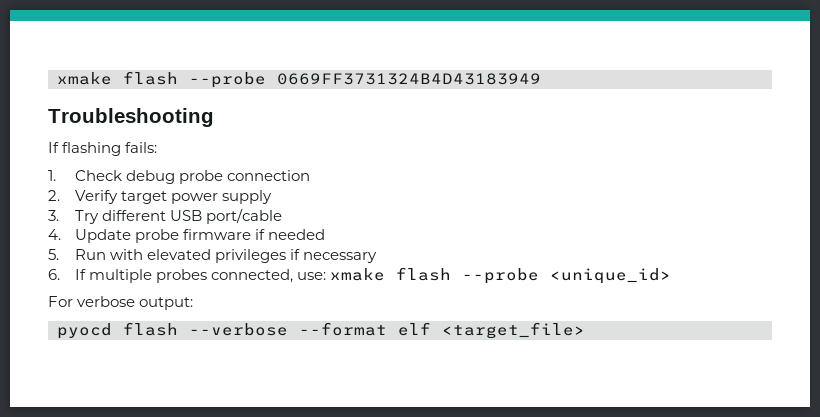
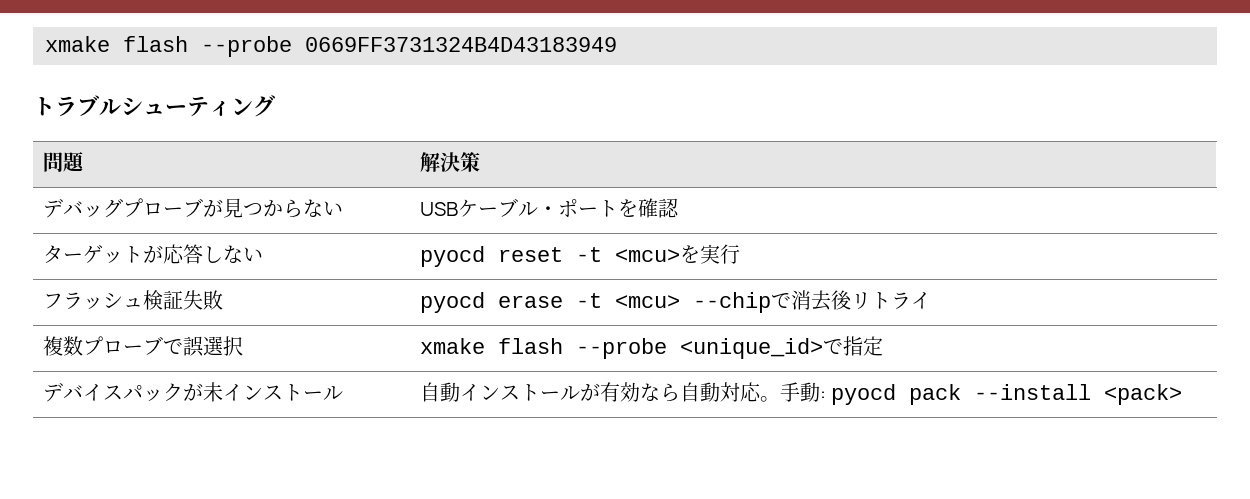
- Troubleshooting
- If flashing fails:
- 1. Check debug probe connection
- 2. Verify target power supply
- 3. Try different USB port/cable
- 4. Update probe firmware if needed
- 5. Run with elevated privileges if necessary
- 6. If multiple probes connected, use: xmake flash --probe <unique_id>
- For verbose output:
- pyocd flash --verbose --format elf <target_file>
+ トラブルシューティング
+ 問題 | 解決策
+ デバッグプローブが見つからない | USBケーブル・ポートを確認
+ ターゲットが応答しない | pyocd reset -t <mcu>を実行
+ フラッシュ検証失敗 | pyocd erase -t <mcu> --chipで消去後リトライ
+ 複数プローブで誤選択 | xmake flash --probe <unique_id>で指定
+ デバイスパックが未インストール | 自動インストールが有効なら自動対応。手動: pyocd pack --install <pack>

